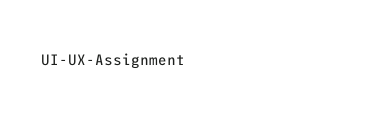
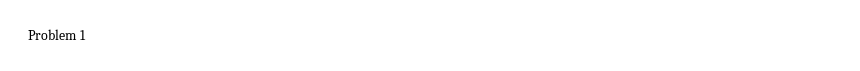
- UI-UX-Assignment
+ Problem 1

